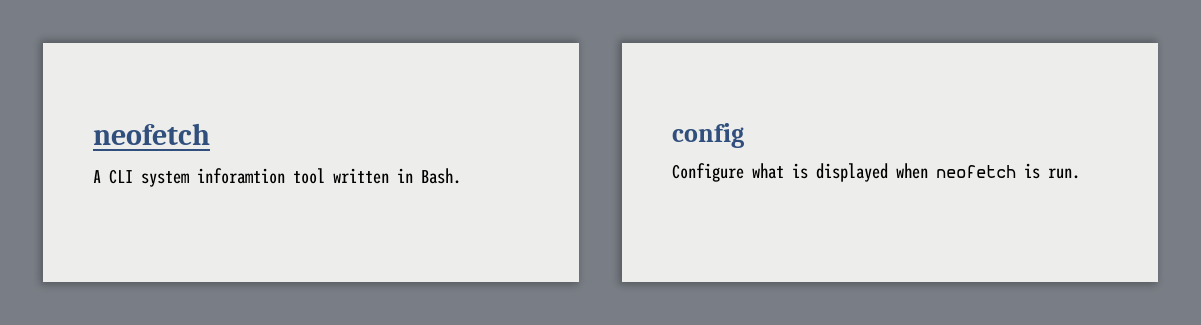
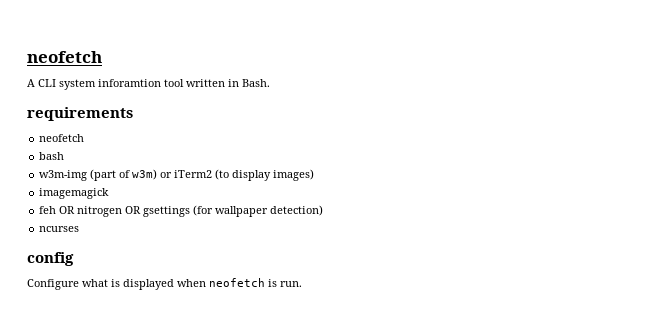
+ requirements
+ neofetch
+ bash
+ w3m-img (part of w3m) or iTerm2 (to display images)
+ imagemagick
+ feh OR nitrogen OR gsettings (for wallpaper detection)
+ ncurses

